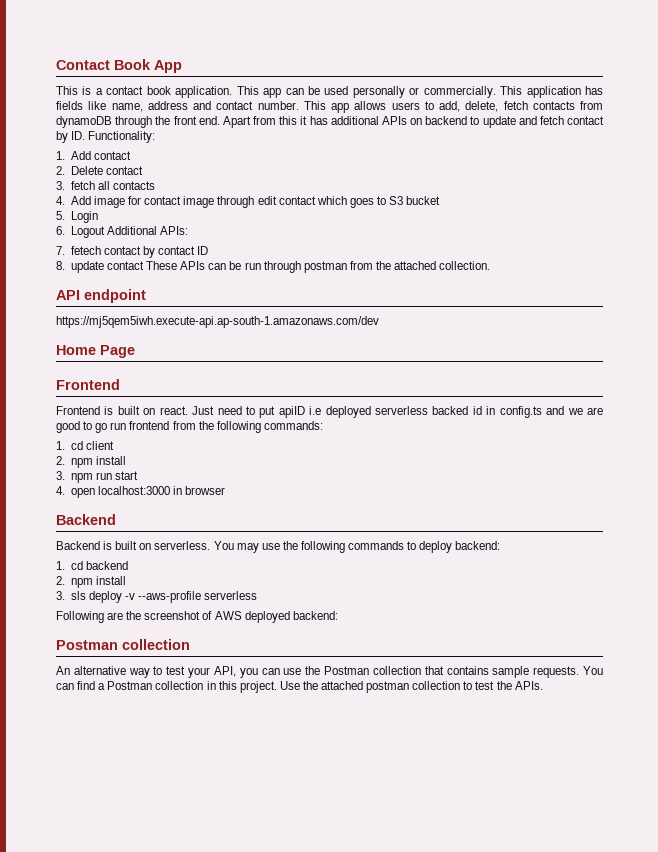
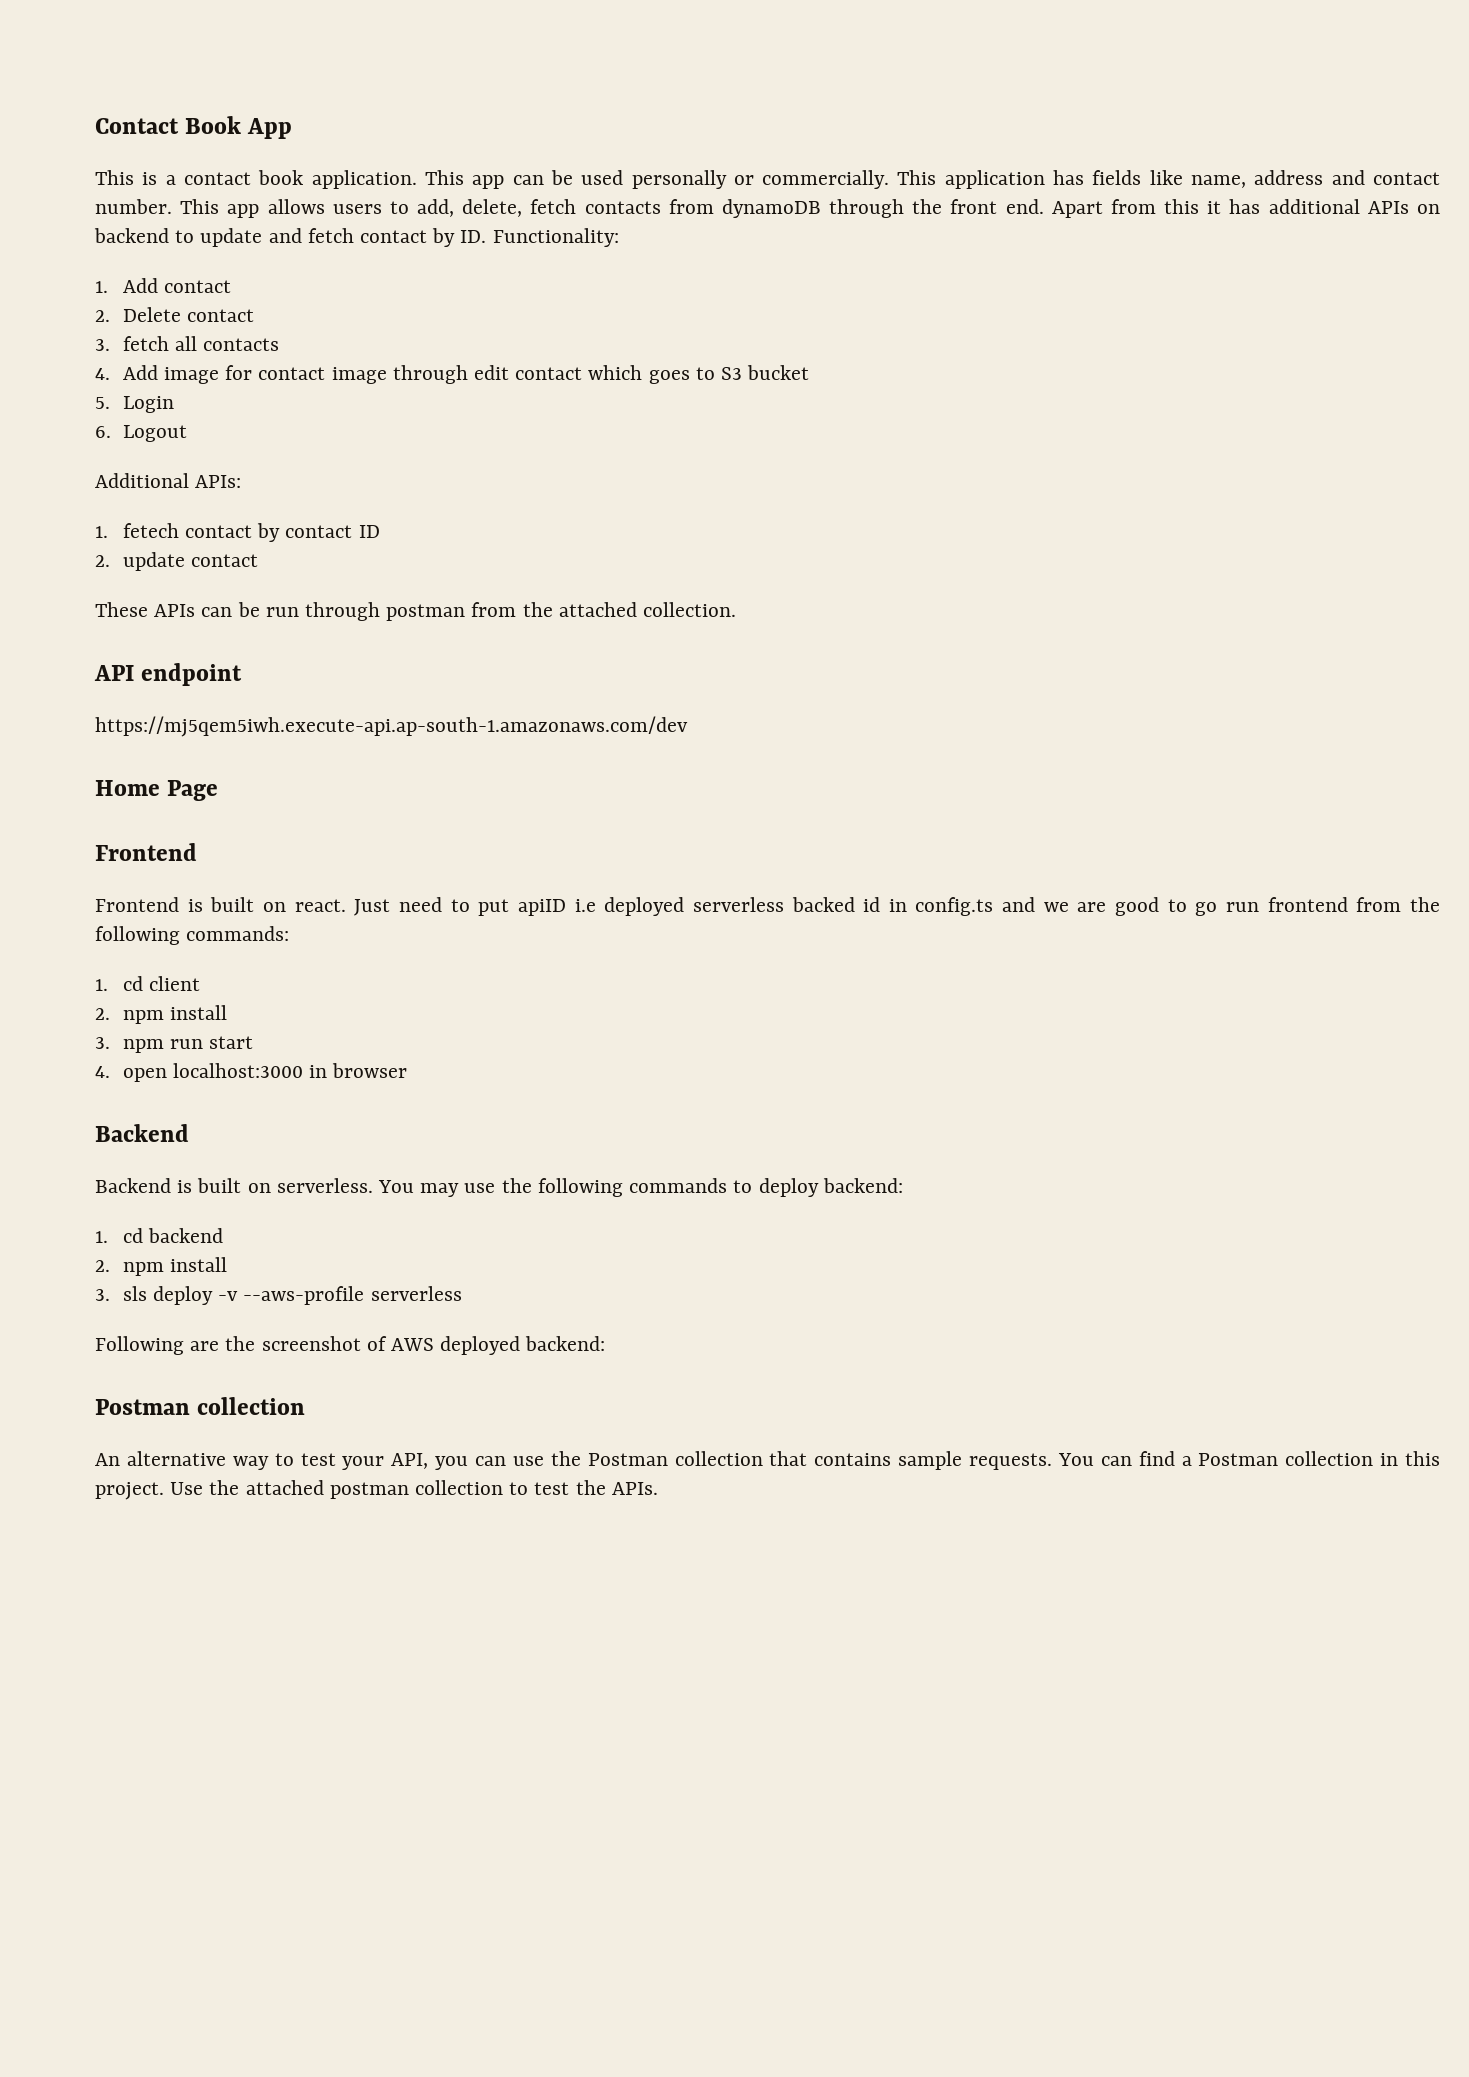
- 6. Logout Additional APIs:
+ 6. Logout
+ Additional APIs:
- 7. fetech contact by contact ID
+ 1. fetech contact by contact ID
- 8. update contact These APIs can be run through postman from the attached collection.
+ 2. update contact
+ These APIs can be run through postman from the attached collection.

